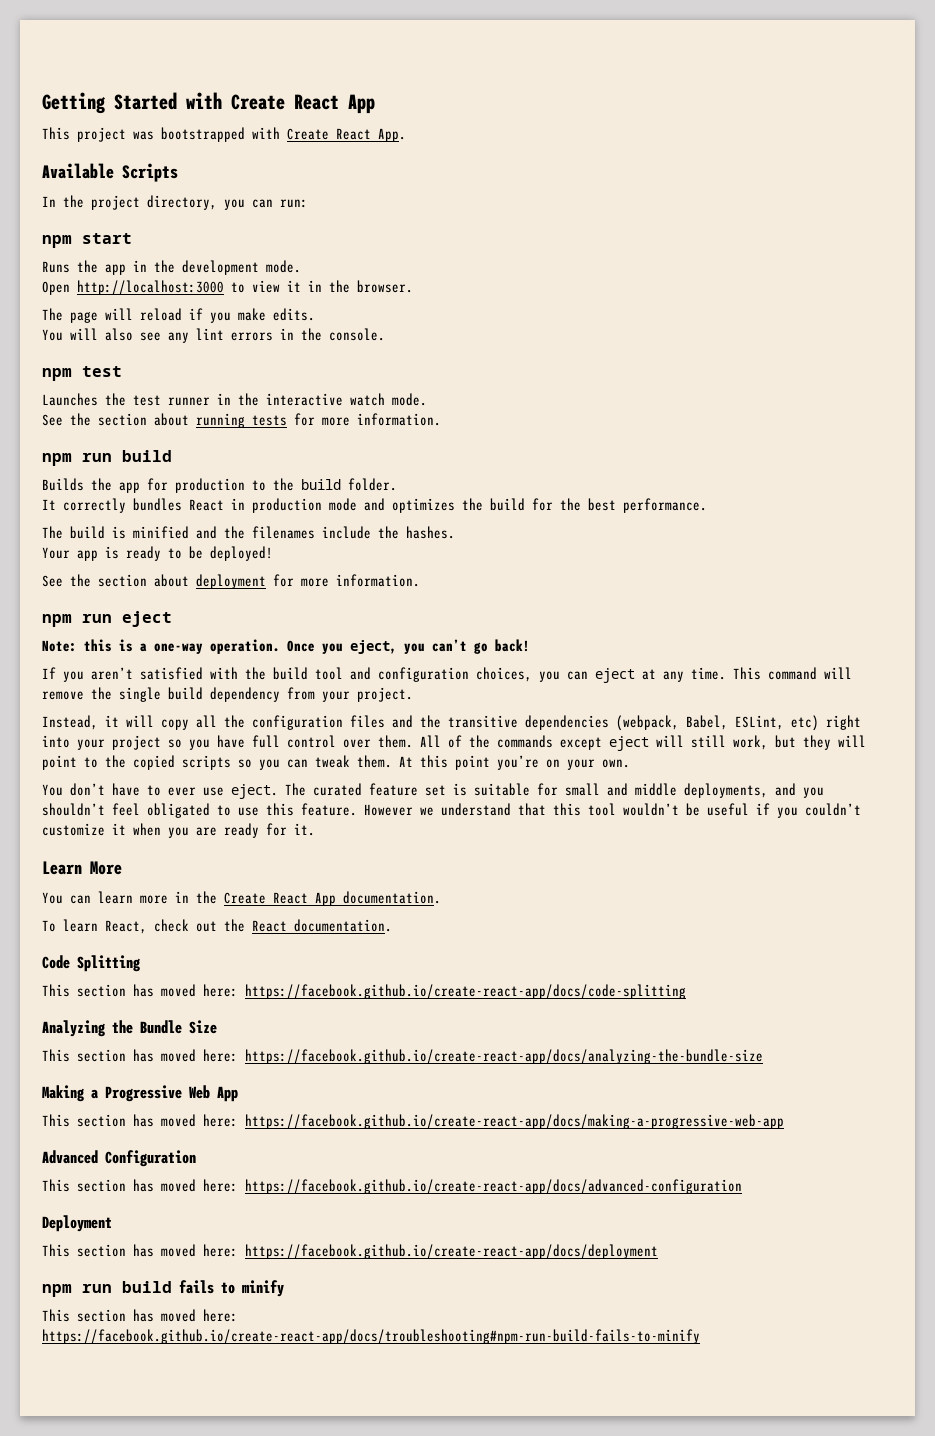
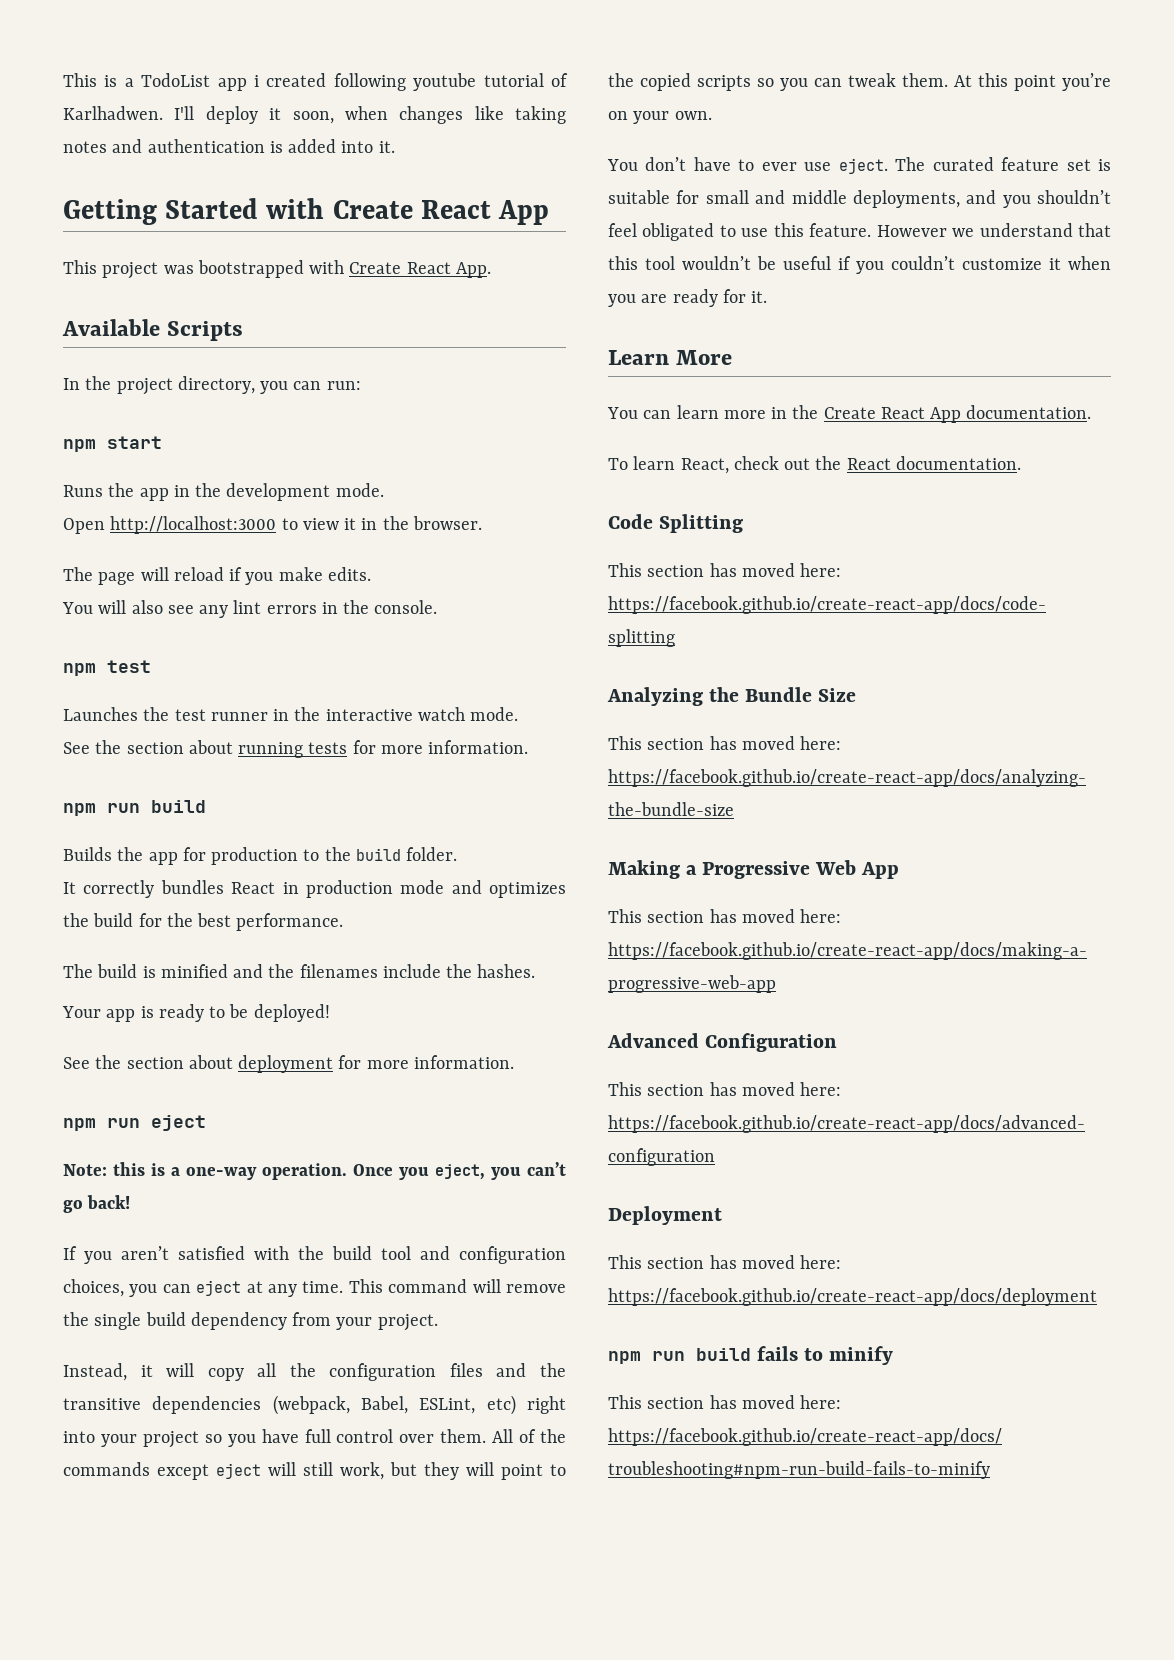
+ This is a TodoList app i created following youtube tutorial of Karlhadwen. I'll deploy it soon, when changes like taking notes and authentication is added into it.

